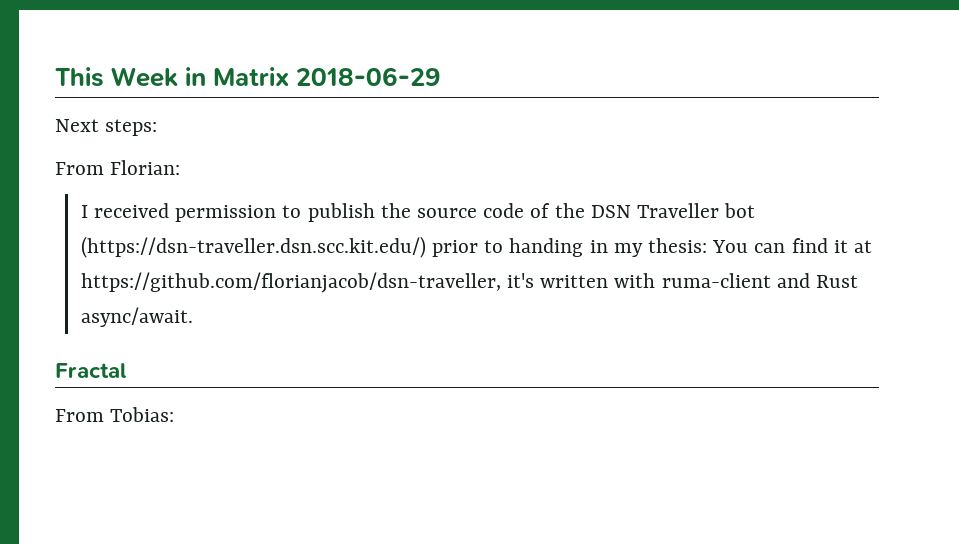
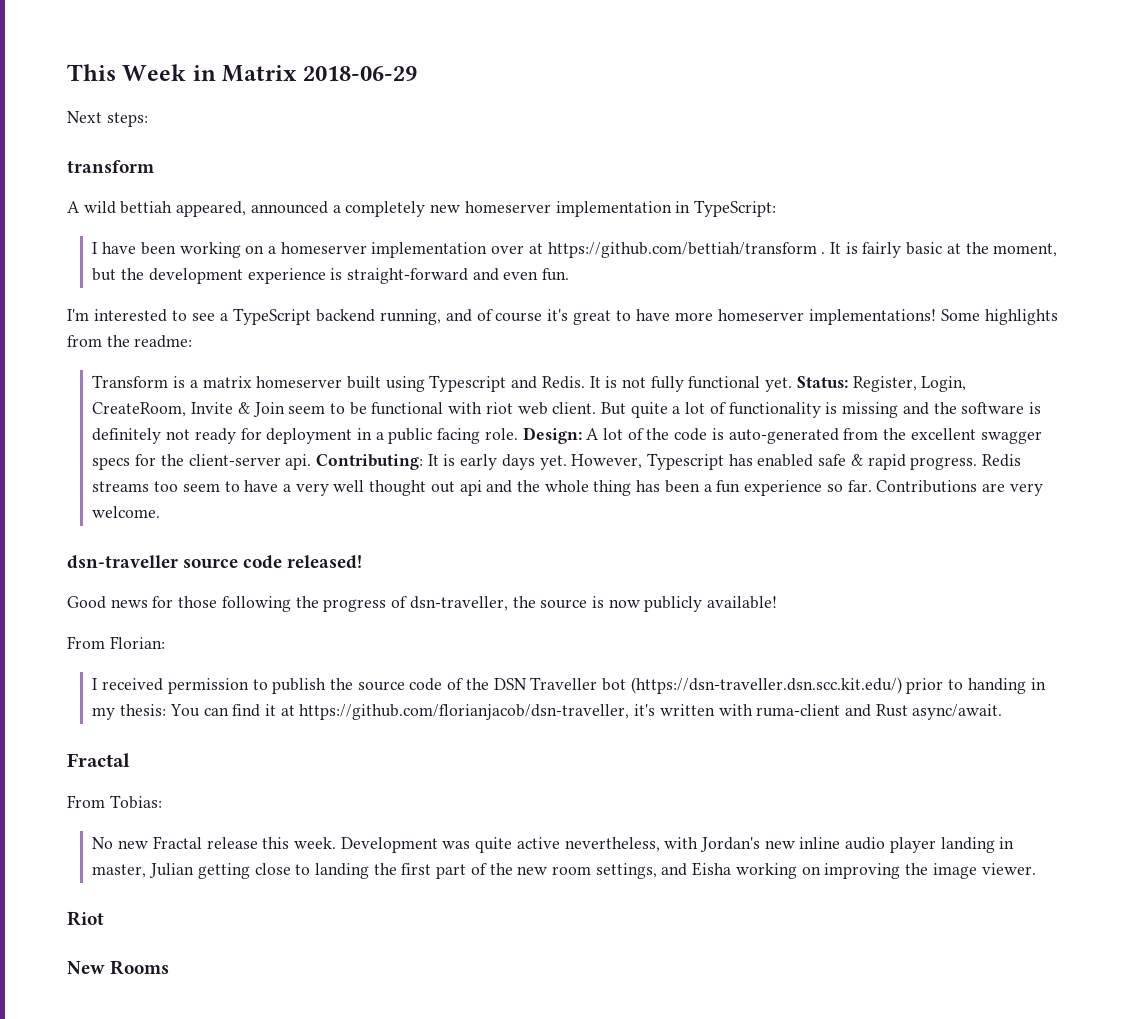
+ transform
+ A wild bettiah appeared, announced a completely new homeserver implementation in TypeScript:
+ I have been working on a homeserver implementation over at https://github.com/bettiah/transform . It is fairly basic at the moment, but the development experience is straight-forward and even fun.
+ I'm interested to see a TypeScript backend running, and of course it's great to have more homeserver implementations! Some highlights from the readme:
+ Transform is a matrix homeserver built using Typescript and Redis. It is not fully functional yet. Status: Register, Login, CreateRoom, Invite & Join seem to be functional with riot web client. But quite a lot of functionality is missing and the software is definitely not ready for deployment in a public facing role. Design: A lot of the code is auto-generated from the excellent swagger specs for the client-server api. Contributing: It is early days yet. However, Typescript has enabled safe & rapid progress. Redis streams too seem to have a very well thought out api and the whole thing has been a fun experience so far. Contributions are very welcome.
+ dsn-traveller source code released!
+ Good news for those following the progress of dsn-traveller, the source is now publicly available!
+ No new Fractal release this week. Development was quite active nevertheless, with Jordan's new inline audio player landing in master, Julian getting close to landing the first part of the new room settings, and Eisha working on improving the image viewer.
+ Riot
+ New Rooms

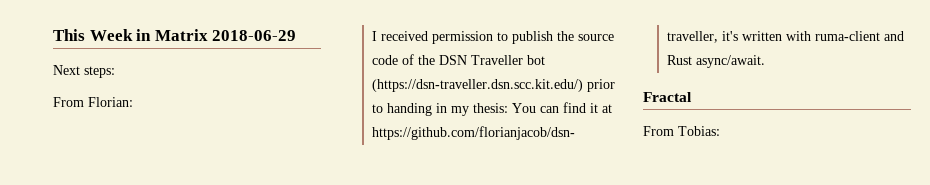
- transform
- A wild bettiah appeared, announced a completely new homeserver implementation in TypeScript:
- I have been working on a homeserver implementation over at https://github.com/bettiah/transform . It is fairly basic at the moment, but the development experience is straight-forward and even fun.
- I'm interested to see a TypeScript backend running, and of course it's great to have more homeserver implementations! Some highlights from the readme:
- Transform is a matrix homeserver built using Typescript and Redis. It is not fully functional yet. Status: Register, Login, CreateRoom, Invite & Join seem to be functional with riot web client. But quite a lot of functionality is missing and the software is definitely not ready for deployment in a public facing role. Design: A lot of the code is auto-generated from the excellent swagger specs for the client-server api. Contributing: It is early days yet. However, Typescript has enabled safe & rapid progress. Redis streams too seem to have a very well thought out api and the whole thing has been a fun experience so far. Contributions are very welcome.
- dsn-traveller source code released!
- Good news for those following the progress of dsn-traveller, the source is now publicly available!
- No new Fractal release this week. Development was quite active nevertheless, with Jordan's new inline audio player landing in master, Julian getting close to landing the first part of the new room settings, and Eisha working on improving the image viewer.
- Riot
- New Rooms

